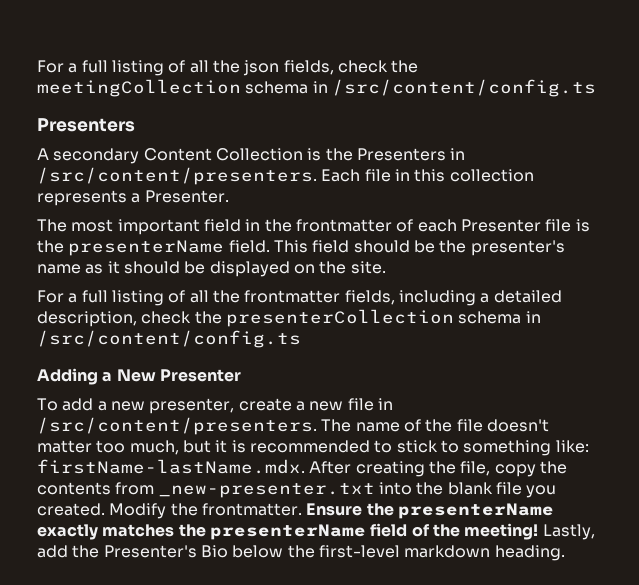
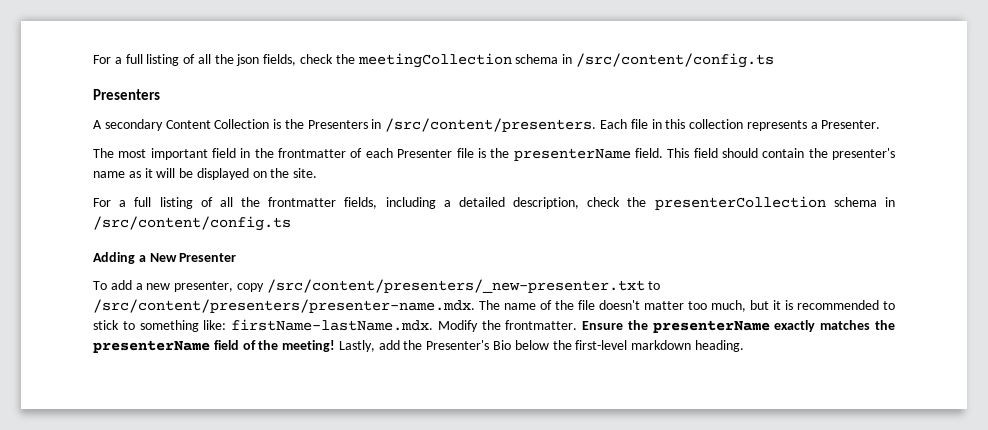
- This field should be the presenter's name as it should be displayed on the site.
+ This field should contain the presenter's name as it will be displayed on the site.
- To add a new presenter, create a new file in /src/content/presenters. The name of the file doesn't matter too much, but it is recommended to stick to something like: firstName-lastName.mdx. After creating the file, copy the contents from _new-presenter.txt into the blank file you created. Modify the frontmatter.
+ To add a new presenter, copy /src/content/presenters/_new-presenter.txt to /src/content/presenters/presenter-name.mdx. The name of the file doesn't matter too much, but it is recommended to stick to something like: firstName-lastName.mdx. Modify the frontmatter.

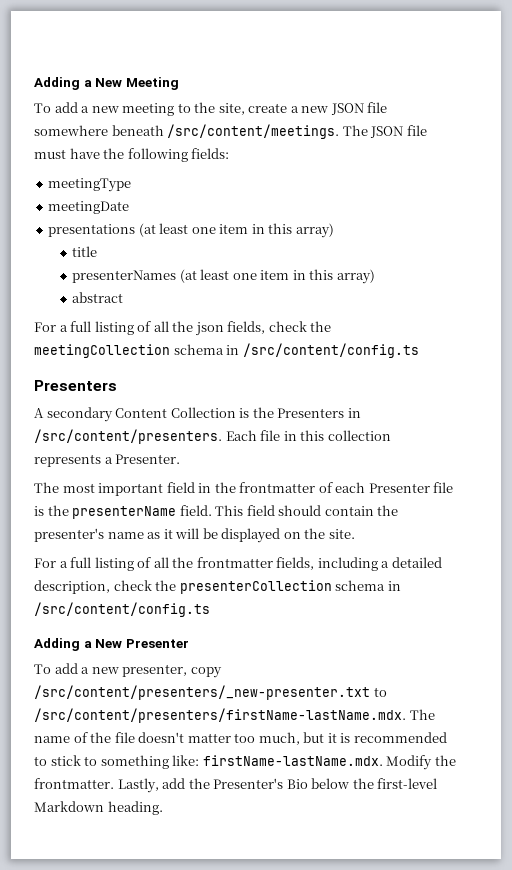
+ Adding a New Meeting
+ To add a new meeting to the site, create a new JSON file somewhere beneath /src/content/meetings. The JSON file must have the following fields:
+ meetingType
+ meetingDate
+ presentations (at least one item in this array)
+ title
+ presenterNames (at least one item in this array)
+ abstract
- To add a new presenter, copy /src/content/presenters/_new-presenter.txt to /src/content/presenters/presenter-name.mdx. The name of the file doesn't matter too much, but it is recommended to stick to something like: firstName-lastName.mdx. Modify the frontmatter.
+ To add a new presenter, copy /src/content/presenters/_new-presenter.txt to /src/content/presenters/firstName-lastName.mdx. The name of the file doesn't matter too much, but it is recommended to stick to something like: firstName-lastName.mdx. Modify the frontmatter.
- Ensure the presenterName exactly matches the presenterName field of the meeting!
- Lastly, add the Presenter's Bio below the first-level markdown heading.
+ Lastly, add the Presenter's Bio below the first-level Markdown heading.

